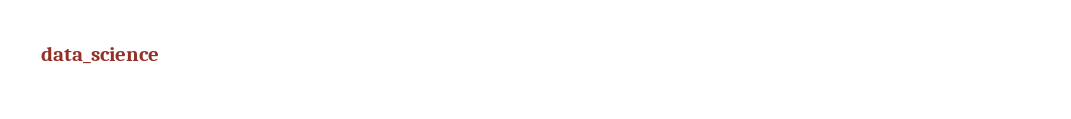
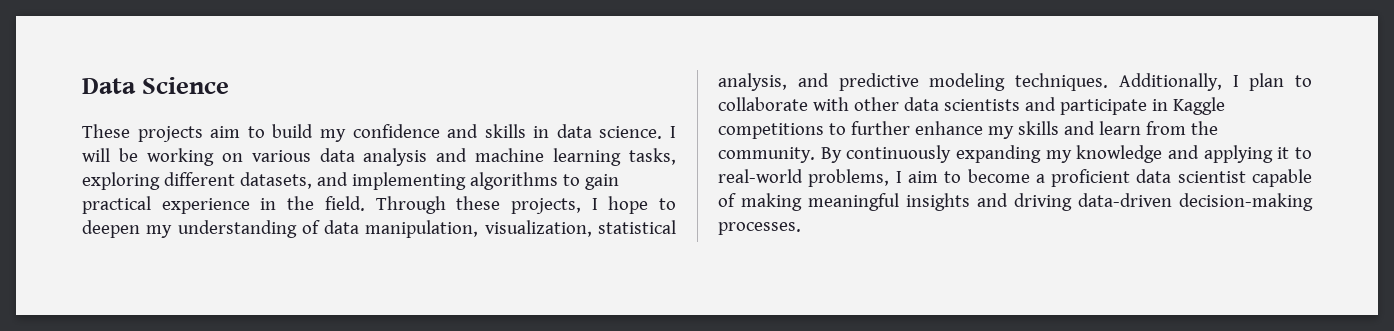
- data_science
+ Data Science
+ These projects aim to build my confidence and skills in data science. I will be working on various data analysis and machine learning tasks, exploring different datasets, and implementing algorithms to gain practical experience in the field. Through these projects, I hope to deepen my understanding of data manipulation, visualization, statistical analysis, and predictive modeling techniques. Additionally, I plan to collaborate with other data scientists and participate in Kaggle competitions to further enhance my skills and learn from the community. By continuously expanding my knowledge and applying it to real-world problems, I aim to become a proficient data scientist capable of making meaningful insights and driving data-driven decision-making processes.

